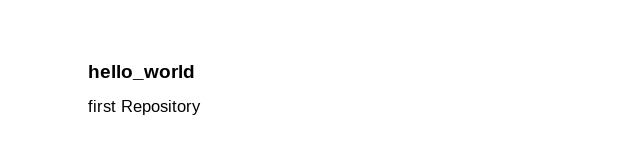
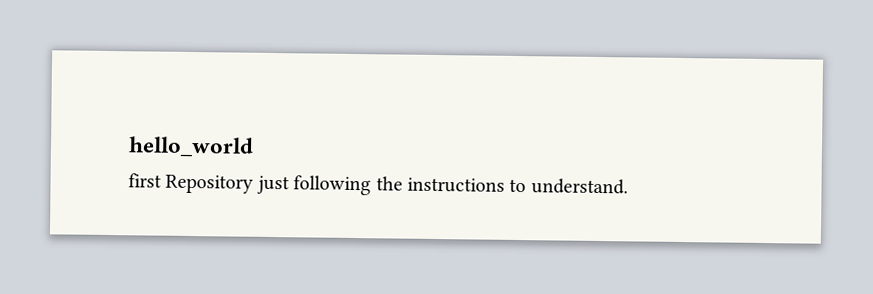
- first Repository
+ first Repository just following the instructions to understand.

